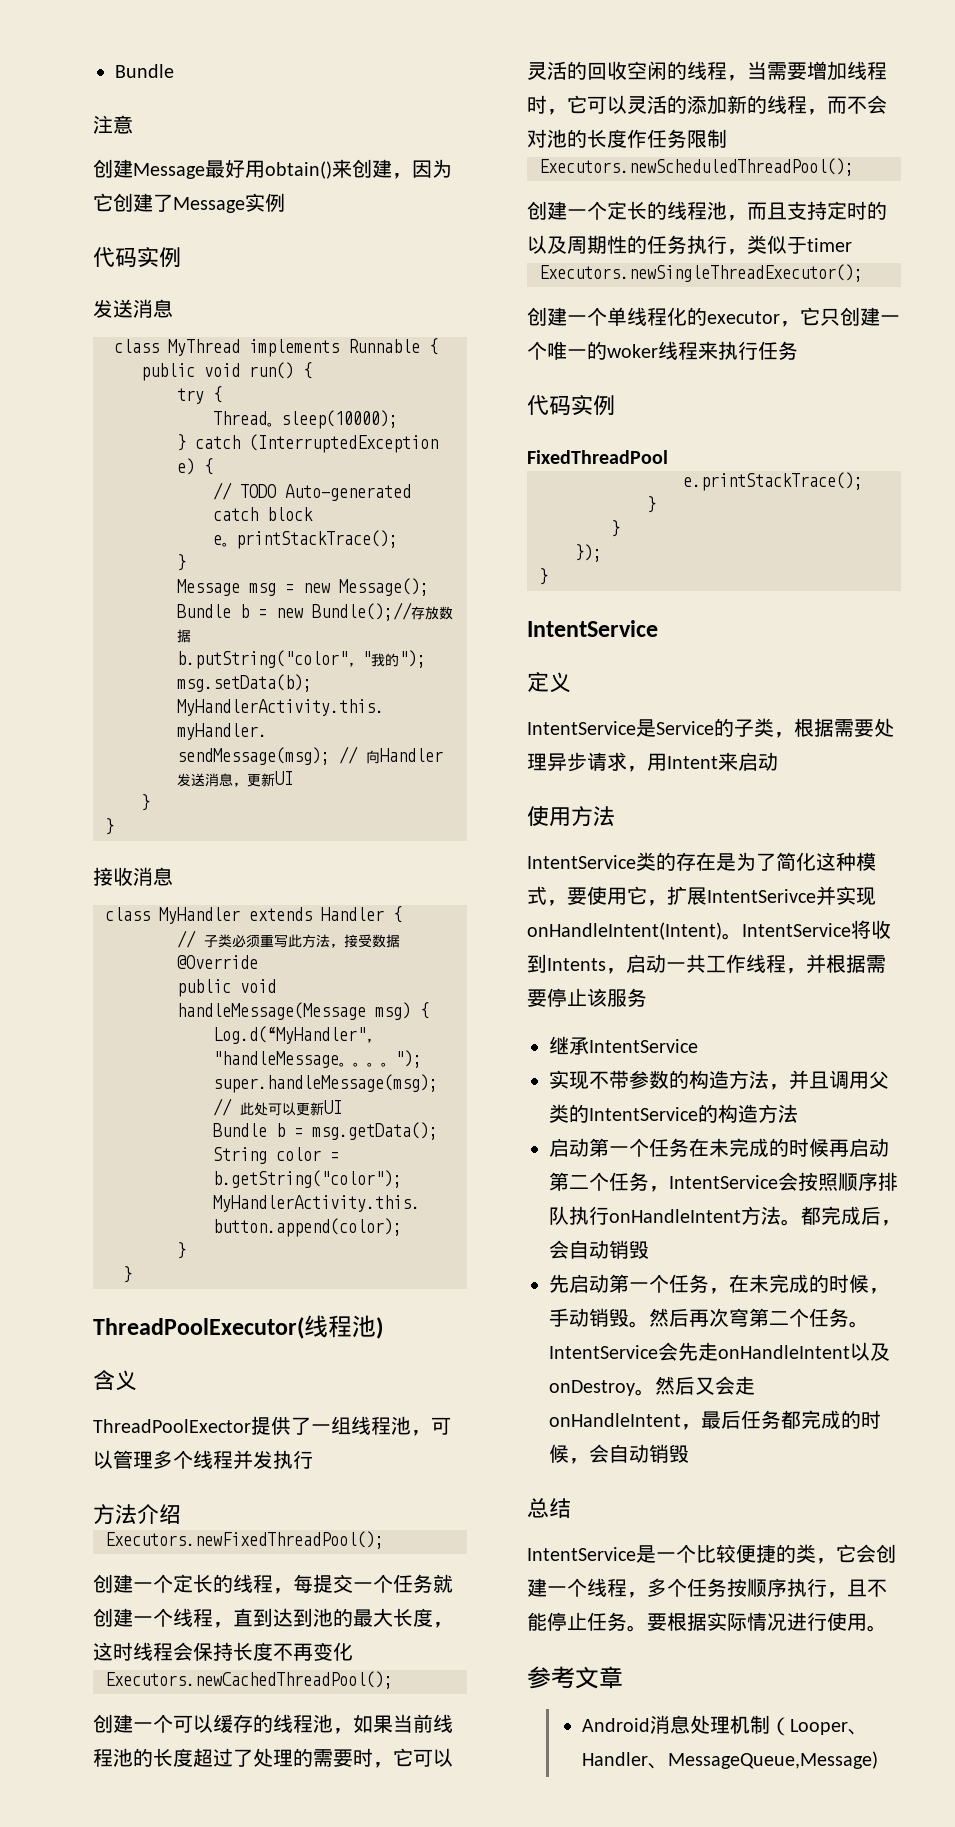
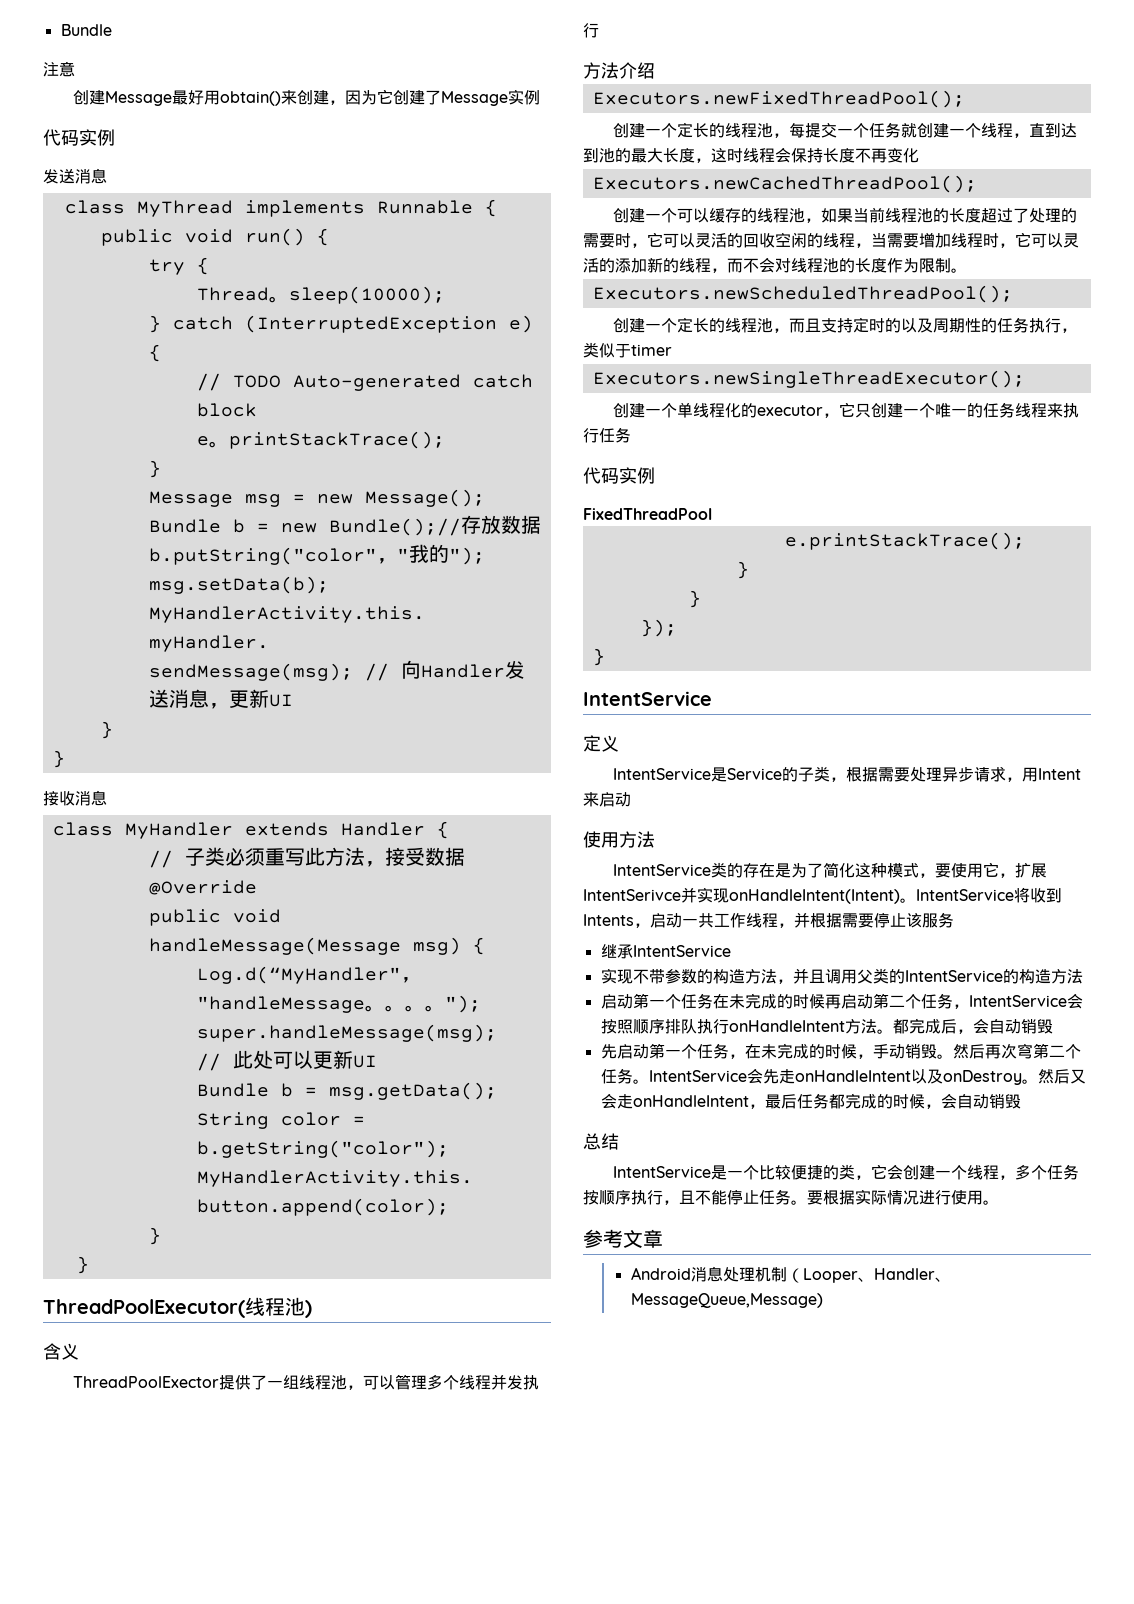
- 创建一个定长的线程，每提交一个任务就创建一个线程，直到达到池的最大长度，这时线程会保持长度不再变化
+ 创建一个定长的线程池，每提交一个任务就创建一个线程，直到达到池的最大长度，这时线程会保持长度不再变化
- 创建一个可以缓存的线程池，如果当前线程池的长度超过了处理的需要时，它可以灵活的回收空闲的线程，当需要增加线程时，它可以灵活的添加新的线程，而不会对池的长度作任务限制
+ 创建一个可以缓存的线程池，如果当前线程池的长度超过了处理的需要时，它可以灵活的回收空闲的线程，当需要增加线程时，它可以灵活的添加新的线程，而不会对线程池的长度作为限制。
- 创建一个单线程化的executor，它只创建一个唯一的woker线程来执行任务
+ 创建一个单线程化的executor，它只创建一个唯一的任务线程来执行任务

